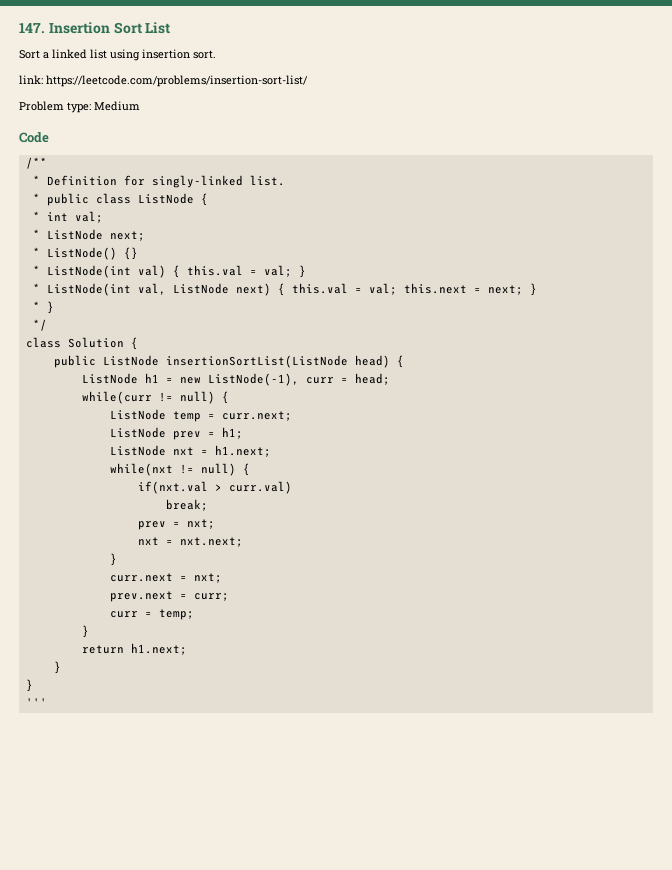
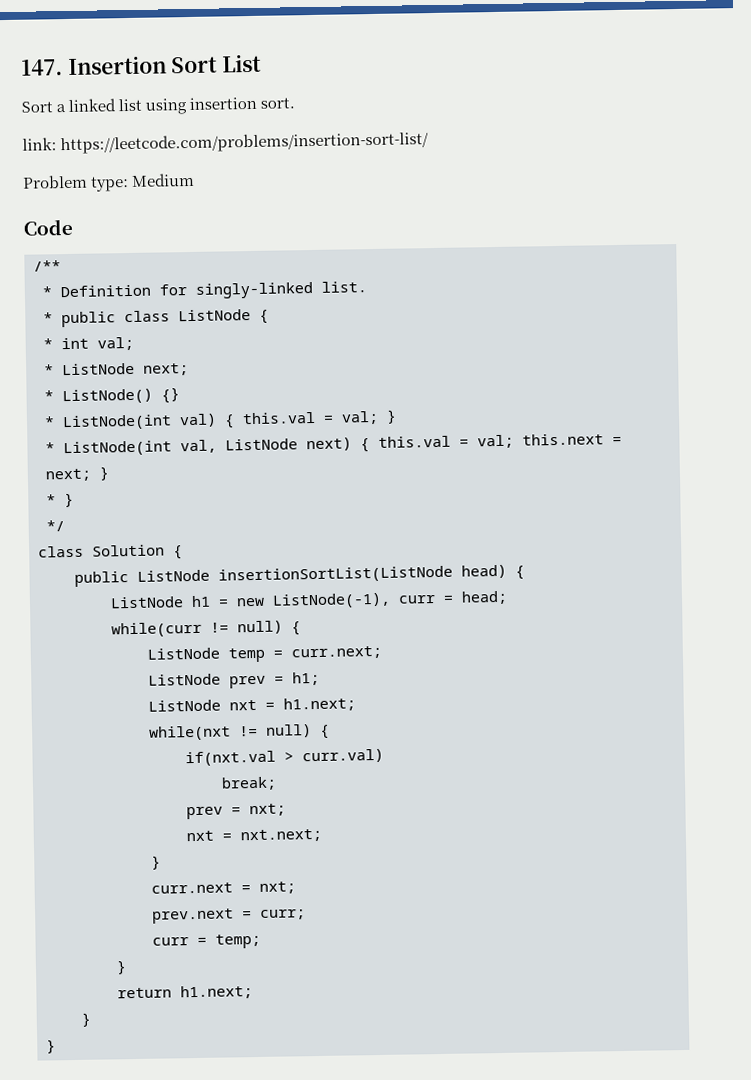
- '''

